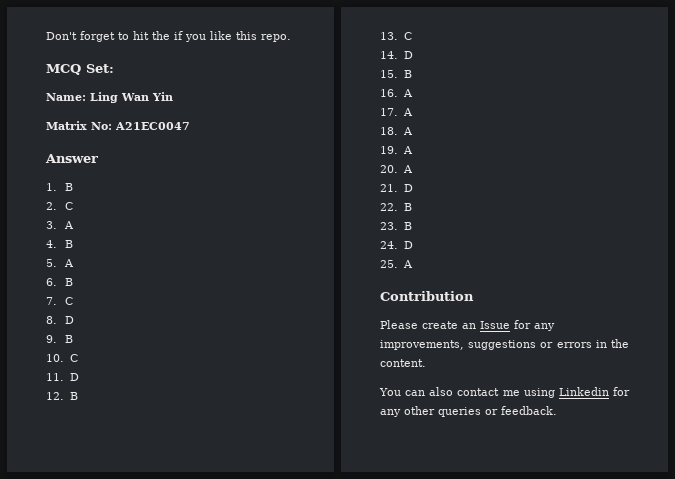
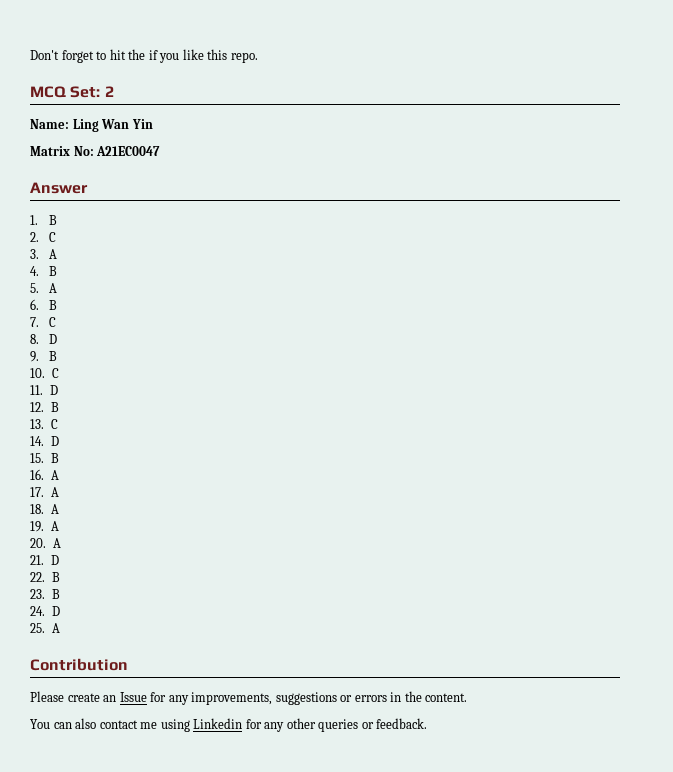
- MCQ Set:
+ MCQ Set: 2

